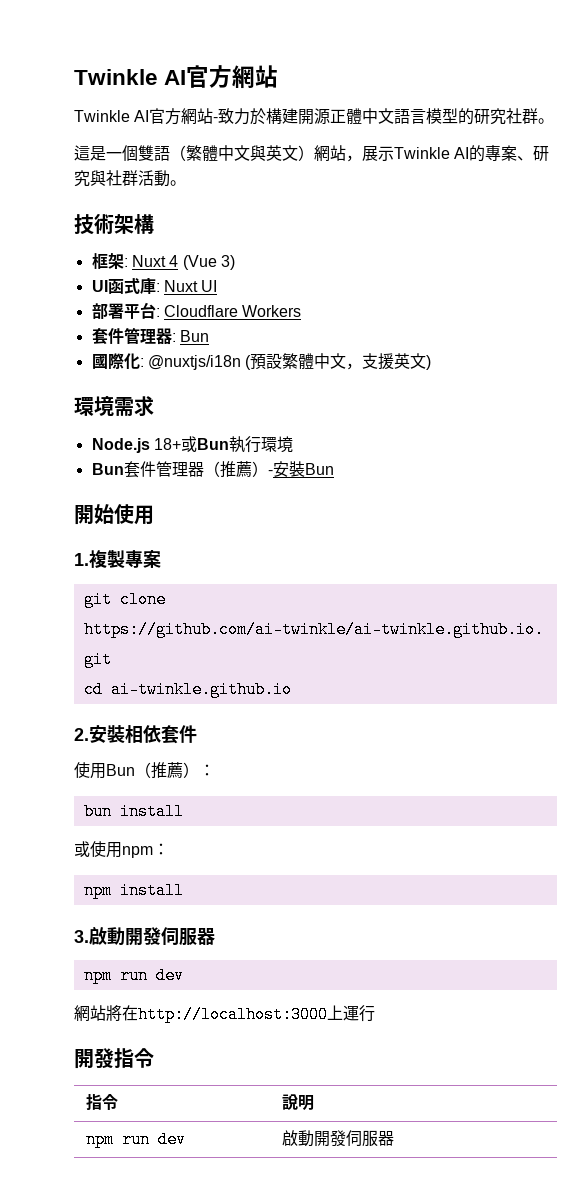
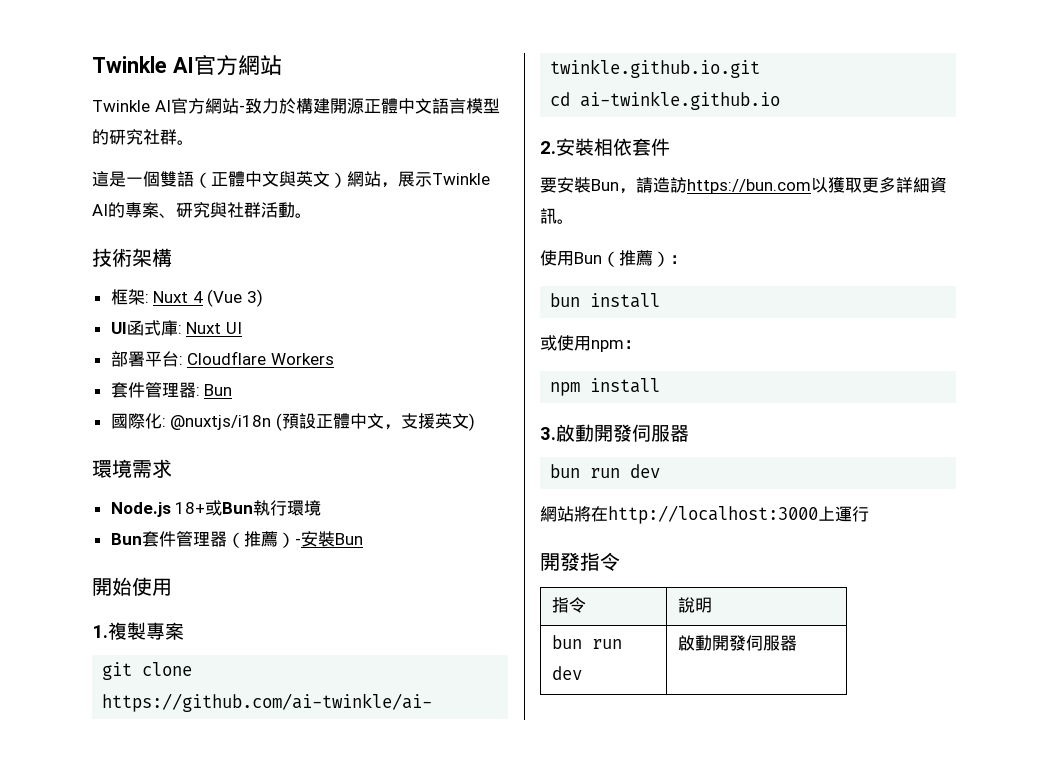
- 這是一個雙語（繁體中文與英文）網站，展示Twinkle AI的專案、研究與社群活動。
+ 這是一個雙語（正體中文與英文）網站，展示Twinkle AI的專案、研究與社群活動。
- 國際化: @nuxtjs/i18n (預設繁體中文，支援英文)
+ 國際化: @nuxtjs/i18n (預設正體中文，支援英文)
+ 要安裝Bun，請造訪https://bun.com以獲取更多詳細資訊。
  3.啟動開發伺服器
- npm run dev
+ bun run dev
- npm run dev | 啟動開發伺服器
+ bun run dev | 啟動開發伺服器

